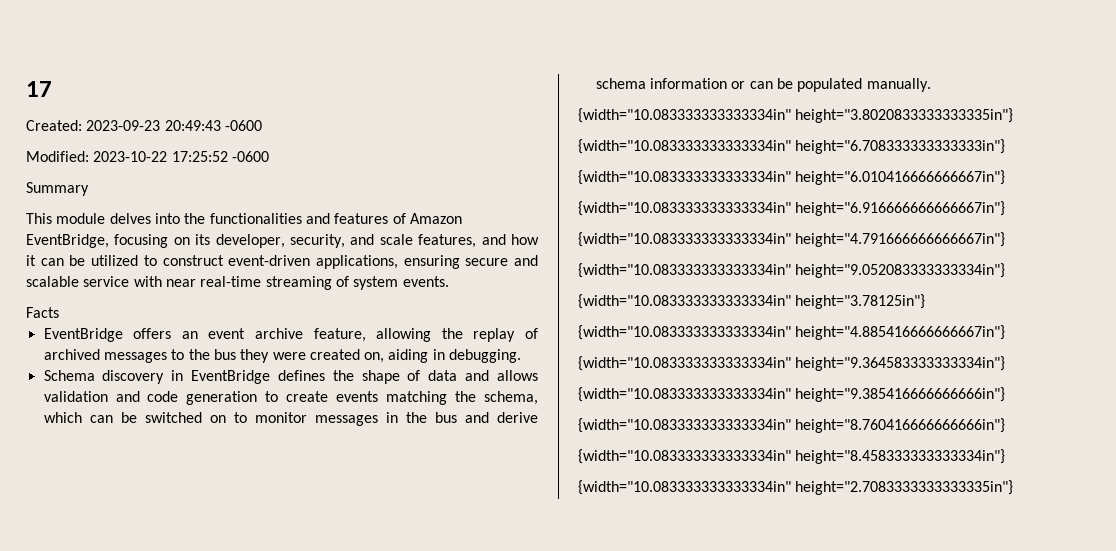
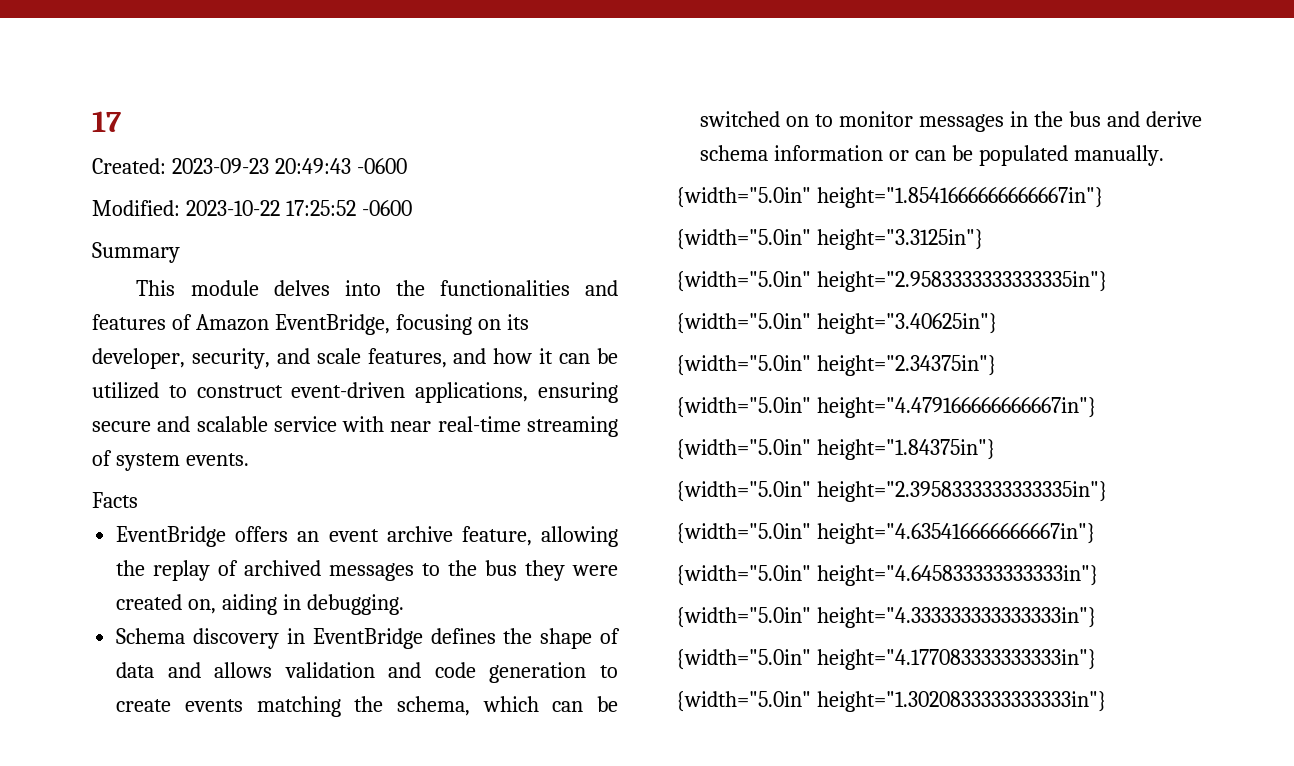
- {width="10.083333333333334in" height="3.8020833333333335in"}
- {width="10.083333333333334in" height="6.708333333333333in"}
- {width="10.083333333333334in" height="6.010416666666667in"}
- {width="10.083333333333334in" height="6.916666666666667in"}
- {width="10.083333333333334in" height="4.791666666666667in"}
- {width="10.083333333333334in" height="9.052083333333334in"}
- {width="10.083333333333334in" height="3.78125in"}
- {width="10.083333333333334in" height="4.885416666666667in"}
- {width="10.083333333333334in" height="9.364583333333334in"}
- {width="10.083333333333334in" height="9.385416666666666in"}
- {width="10.083333333333334in" height="8.760416666666666in"}
- {width="10.083333333333334in" height="8.458333333333334in"}
- {width="10.083333333333334in" height="2.7083333333333335in"}
+ {width="5.0in" height="1.8541666666666667in"}
+ {width="5.0in" height="3.3125in"}
+ {width="5.0in" height="2.9583333333333335in"}
+ {width="5.0in" height="3.40625in"}
+ {width="5.0in" height="2.34375in"}
+ {width="5.0in" height="4.479166666666667in"}
+ {width="5.0in" height="1.84375in"}
+ {width="5.0in" height="2.3958333333333335in"}
+ {width="5.0in" height="4.635416666666667in"}
+ {width="5.0in" height="4.645833333333333in"}
+ {width="5.0in" height="4.333333333333333in"}
+ {width="5.0in" height="4.177083333333333in"}
+ {width="5.0in" height="1.3020833333333333in"}

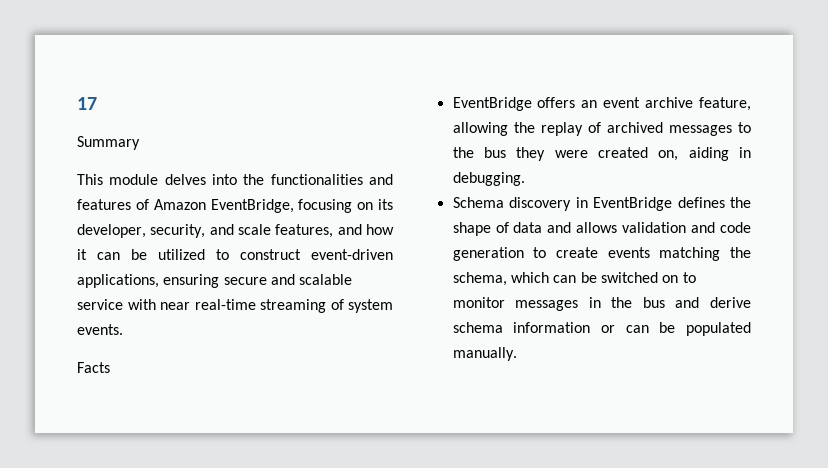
- Created: 2023-09-23 20:49:43 -0600
- Modified: 2023-10-22 17:25:52 -0600
- {width="5.0in" height="1.8541666666666667in"}
- {width="5.0in" height="3.3125in"}
- {width="5.0in" height="2.9583333333333335in"}
- {width="5.0in" height="3.40625in"}
- {width="5.0in" height="2.34375in"}
- {width="5.0in" height="4.479166666666667in"}
- {width="5.0in" height="1.84375in"}
- {width="5.0in" height="2.3958333333333335in"}
- {width="5.0in" height="4.635416666666667in"}
- {width="5.0in" height="4.645833333333333in"}
- {width="5.0in" height="4.333333333333333in"}
- {width="5.0in" height="4.177083333333333in"}
- {width="5.0in" height="1.3020833333333333in"}

